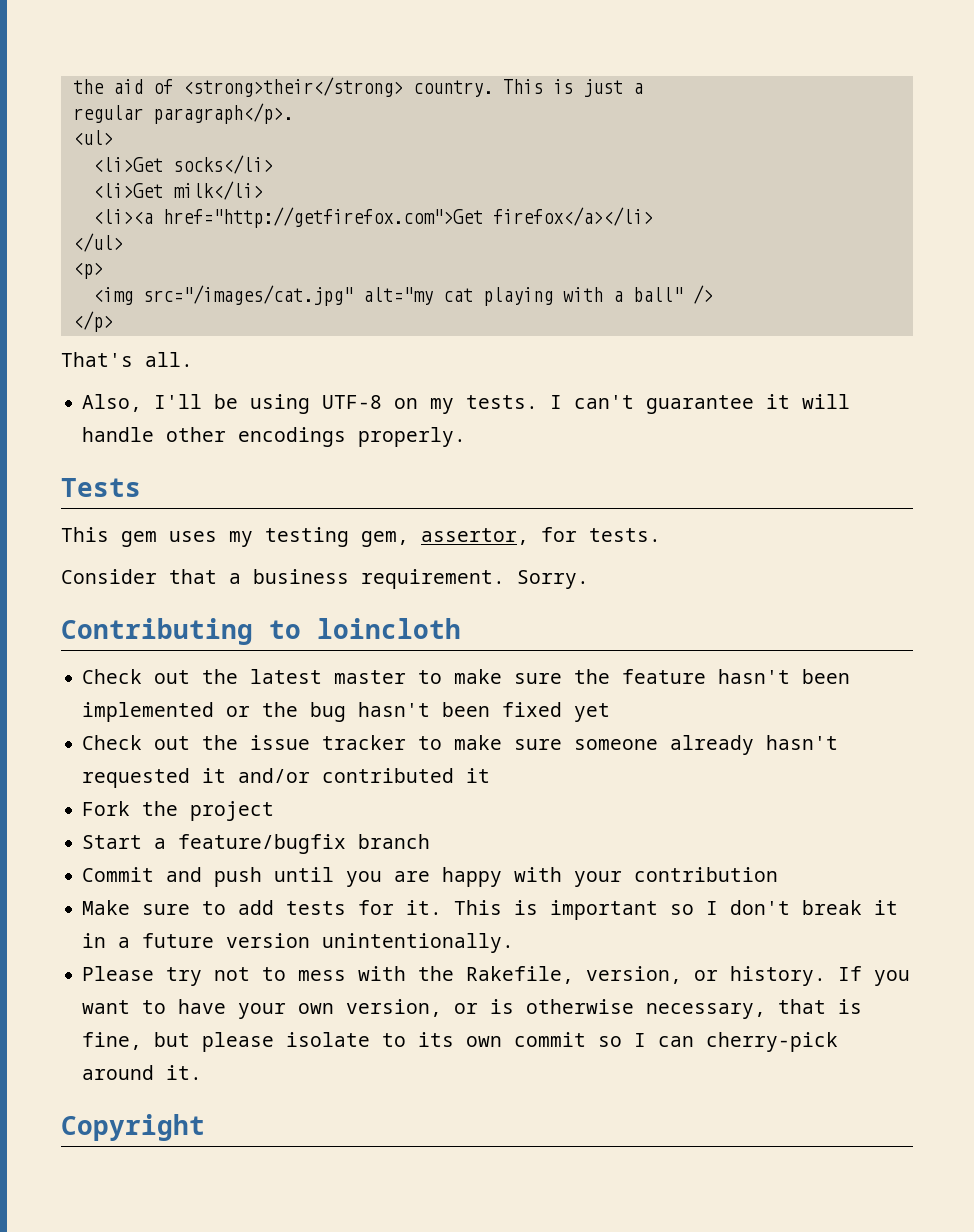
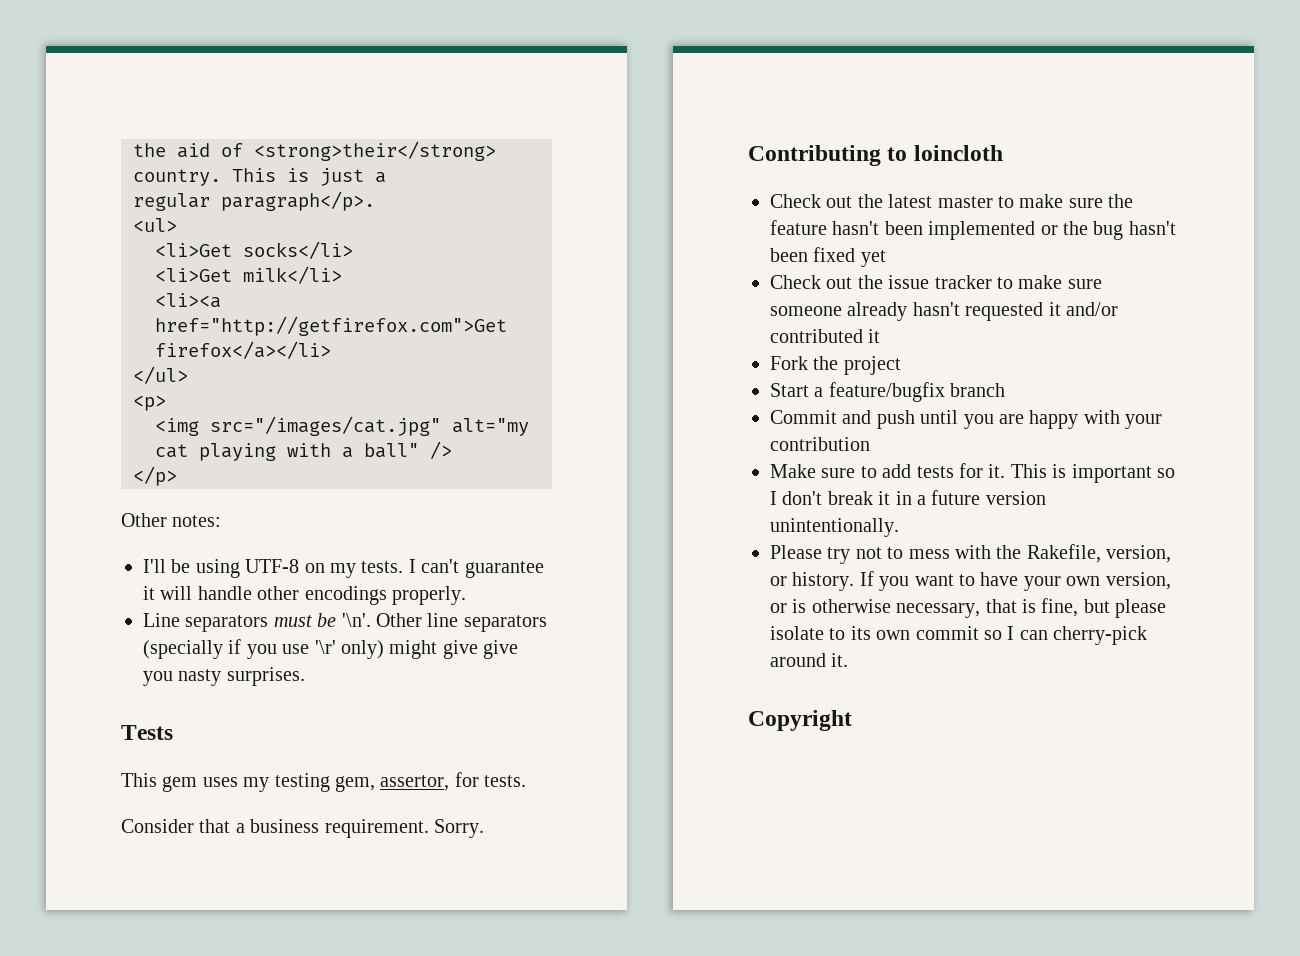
- That's all.
- Also, I'll be using UTF-8 on my tests.
+ Other notes:
+ I'll be using UTF-8 on my tests.
+ Line separators must be '\n'. Other line separators (specially if you use '\r' only) might give give you nasty surprises.

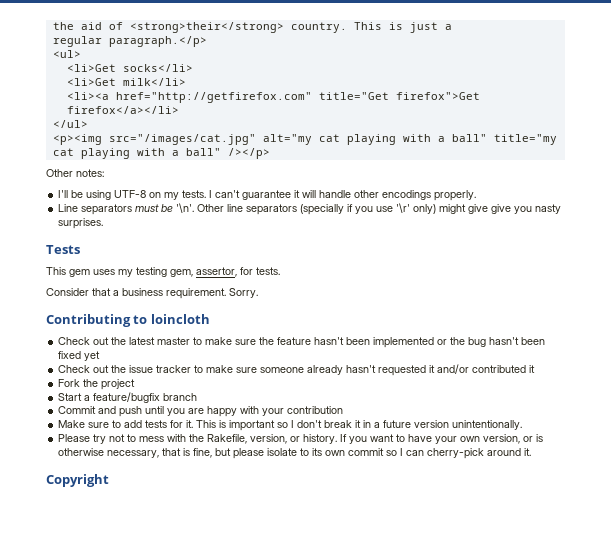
- regular paragraph</p>.
+ regular paragraph.</p>
- <li><a href="http://getfirefox.com">Get firefox</a></li>
+ <li><a href="http://getfirefox.com" title="Get firefox">Get firefox</a></li>
- <p>
- <img src="/images/cat.jpg" alt="my cat playing with a ball" />
- </p>
+ <p><img src="/images/cat.jpg" alt="my cat playing with a ball" title="my cat playing with a ball" /></p>

